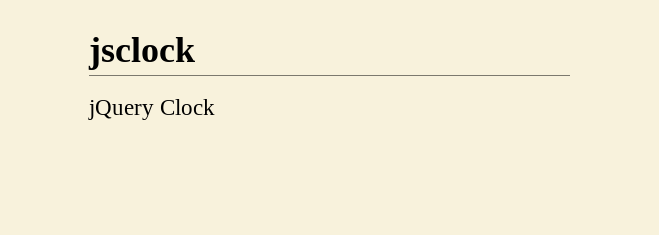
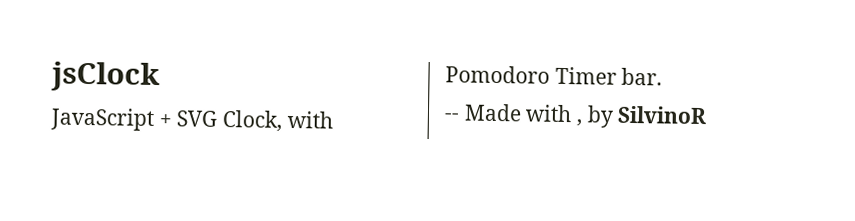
- jsclock
- jQuery Clock
+ jsClock
+ JavaScript + SVG Clock, with Pomodoro Timer bar.
+ -- Made with , by SilvinoR

